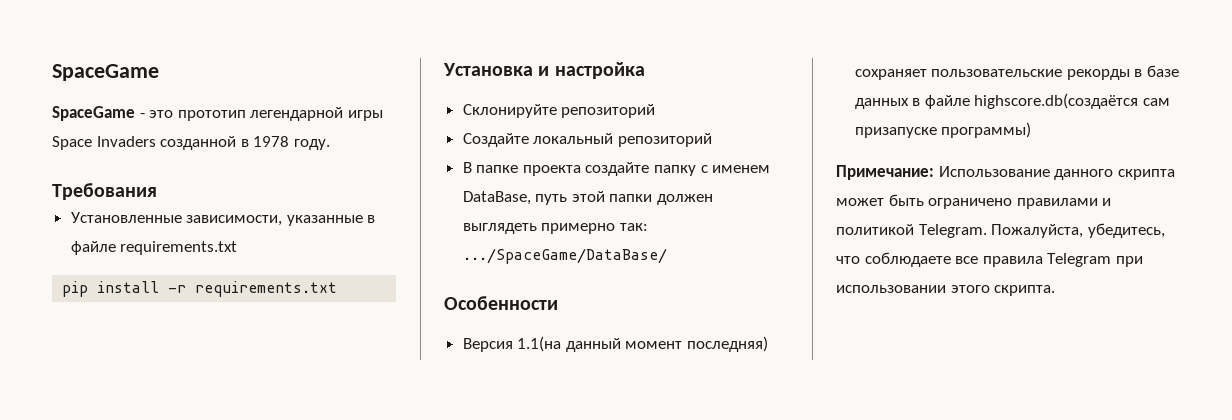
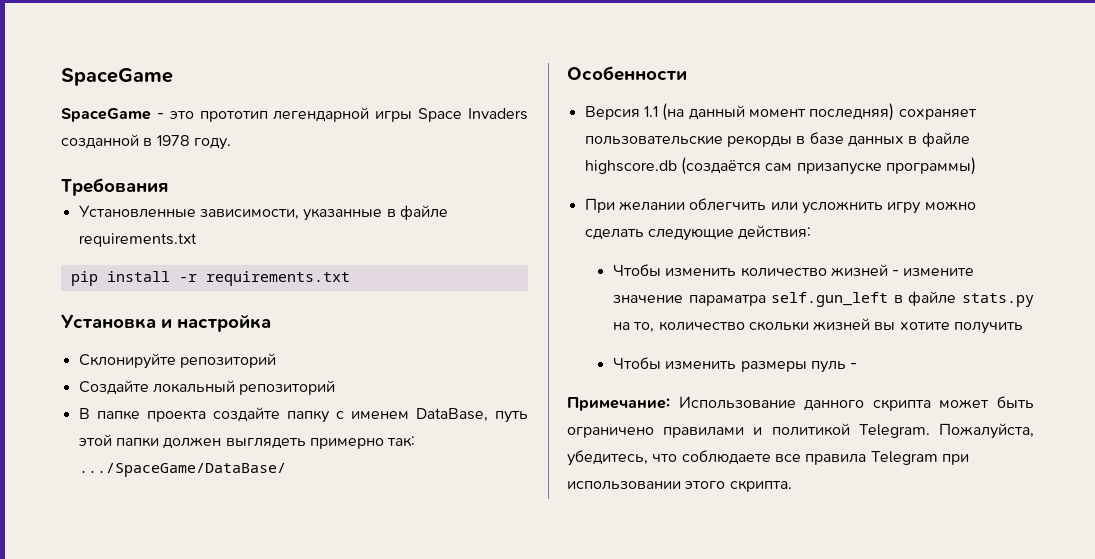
- Версия 1.1(на данный момент последняя) сохраняет пользовательские рекорды в базе данных в файле highscore.db(создаётся сам призапуске программы)
+ Версия 1.1 (на данный момент последняя) сохраняет пользовательские рекорды в базе данных в файле highscore.db (создаётся сам призапуске программы)
+ При желании облегчить или усложнить игру можно сделать следующие действия:
+ Чтобы изменить количество жизней - измените значение параматра self.gun_left в файле stats.py на то, количество скольки жизней вы хотите получить
+ Чтобы изменить размеры пуль -

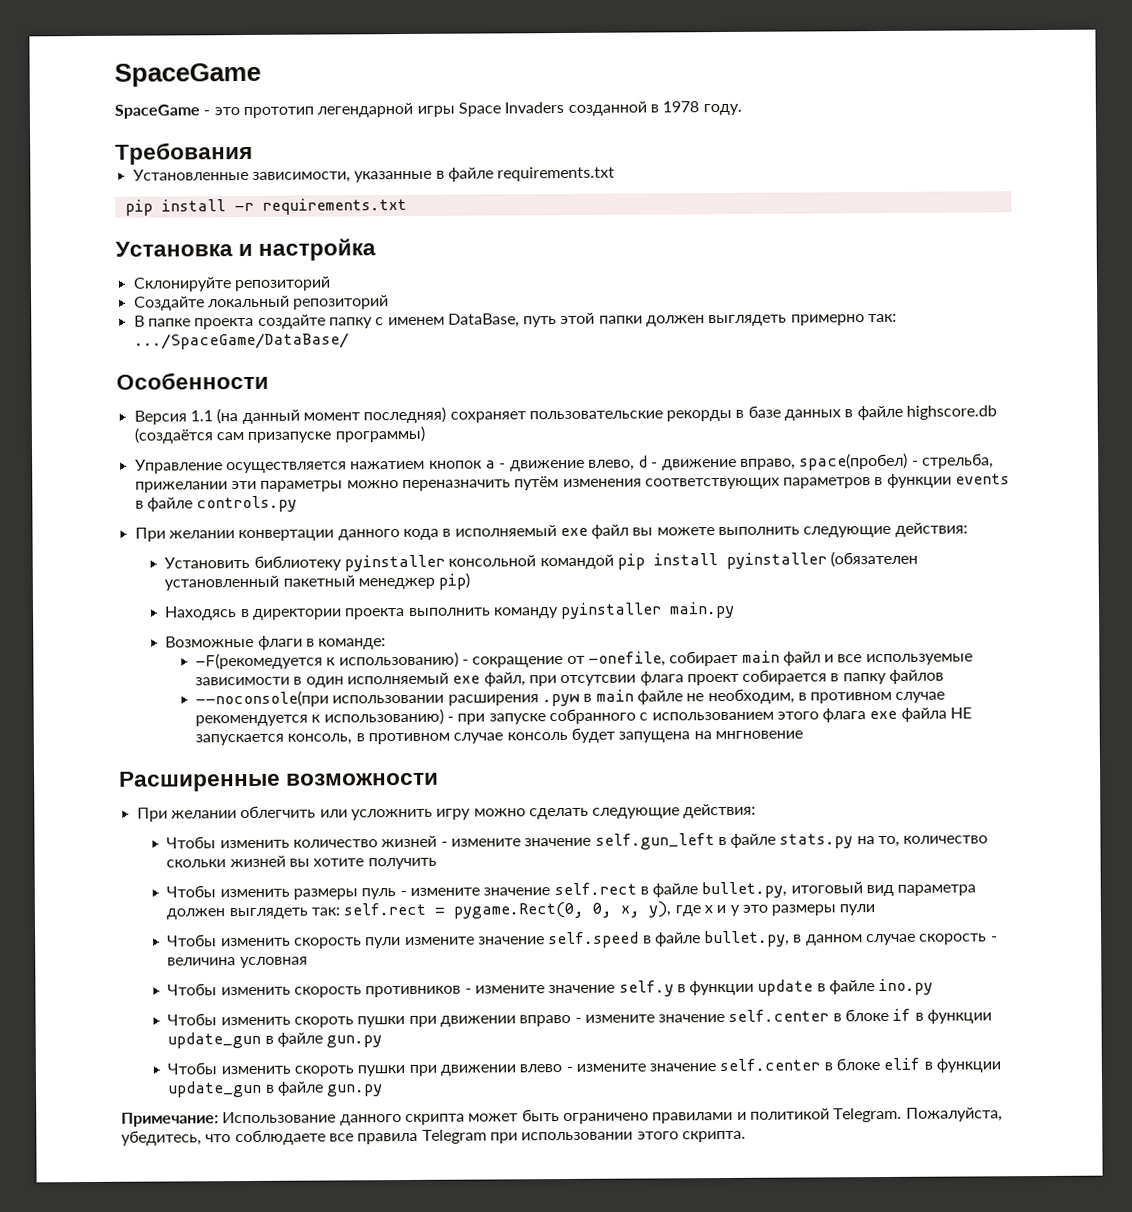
+ Управление осуществляется нажатием кнопок a - движение влево, d - движение вправо, space(пробел) - стрельба, прижелании эти параметры можно переназначить путём изменения соответствующих параметров в функции events в файле controls.py
+ При желании конвертации данного кода в исполняемый exe файл вы можете выполнить следующие действия:
+ Установить библиотеку pyinstaller консольной командой pip install pyinstaller (обязателен установленный пакетный менеджер pip)
+ Находясь в директории проекта выполнить команду pyinstaller main.py
+ Возможные флаги в команде:
+ -F(рекомедуется к использованию) - сокращение от -onefile, собирает main файл и все используемые зависимости в один исполняемый exe файл, при отсутсвии флага проект собирается в папку файлов
+ --noconsole(при использовании расширения .pyw в main файле не необходим, в противном случае рекомендуется к использованию) - при запуске собранного с использованием этого флага exe файла НЕ запускается консоль, в противном случае консоль будет запущена на мнгновение
+ Расширенные возможности
- Чтобы изменить количество жизней - измените значение параматра self.gun_left в файле stats.py на то, количество скольки жизней вы хотите получить
+ Чтобы изменить количество жизней - измените значение self.gun_left в файле stats.py на то, количество скольки жизней вы хотите получить
- Чтобы изменить размеры пуль -
+ Чтобы изменить размеры пуль - измените значение self.rect в файле bullet.py, итоговый вид параметра должен выглядеть так: self.rect = pygame.Rect(0, 0, x, y), где x и y это размеры пули
+ Чтобы изменить скорость пули измените значение self.speed в файле bullet.py, в данном случае скорость - величина условная
+ Чтобы изменить скорость противников - измените значение self.y в функции update в файле ino.py
+ Чтобы изменить скороть пушки при движении вправо - измените значение self.center в блоке if в функции update_gun в файле gun.py
+ Чтобы изменить скороть пушки при движении влево - измените значение self.center в блоке elif в функции update_gun в файле gun.py

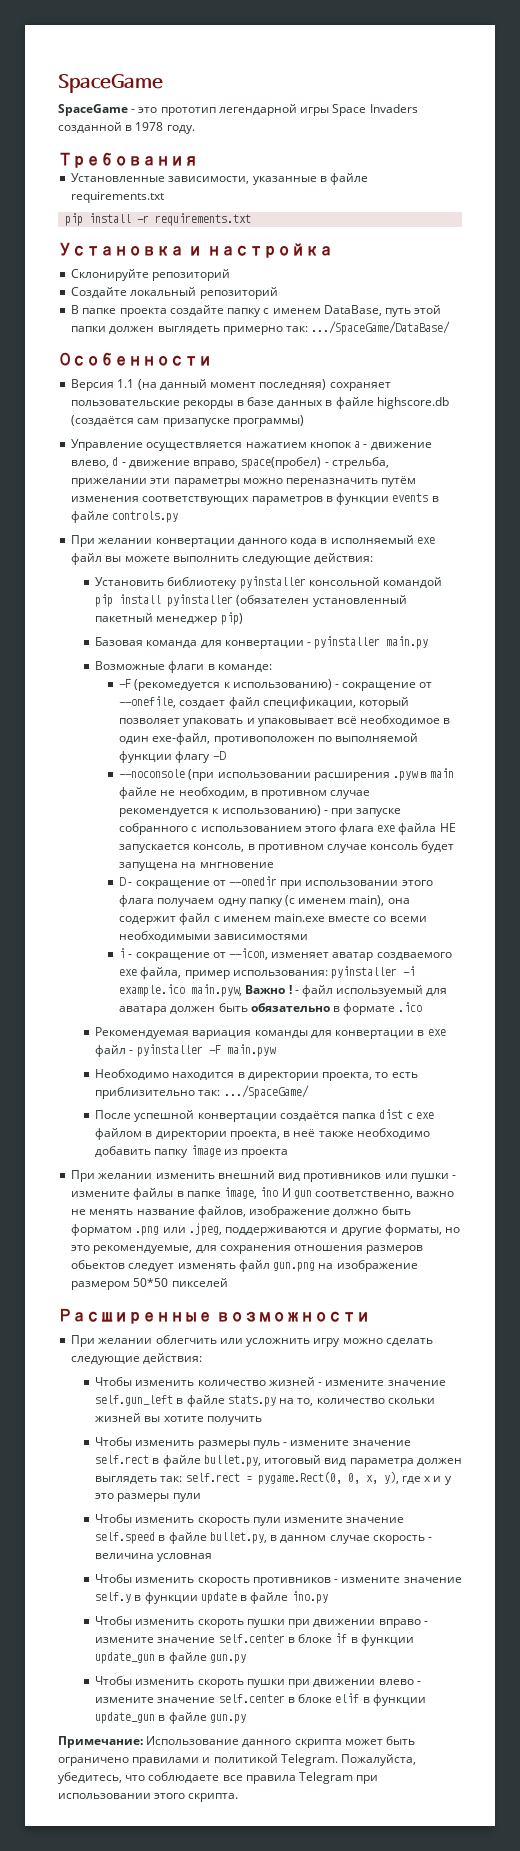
- Находясь в директории проекта выполнить команду pyinstaller main.py
+ Базовая команда для конвертации - pyinstaller main.py
- -F(рекомедуется к использованию) - сокращение от -onefile, собирает main файл и все используемые зависимости в один исполняемый exe файл, при отсутсвии флага проект собирается в папку файлов
- --noconsole(при использовании расширения .pyw в main файле не необходим, в противном случае рекомендуется к использованию) - при запуске собранного с использованием этого флага exe файла НЕ запускается консоль, в противном случае консоль будет запущена на мнгновение
+ -F (рекомедуется к использованию) - сокращение от --onefile, создает файл спецификации, который позволяет упаковать и упаковывает всё необходимое в один exe-файл, противоположен по выполняемой функции флагу -D
+ --noconsole (при использовании расширения .pyw в main файле не необходим, в противном случае рекомендуется к использованию) - при запуске собранного с использованием этого флага exe файла НЕ запускается консоль, в противном случае консоль будет запущена на мнгновение
+ D - сокращение от --onedir при использовании этого флага получаем одну папку (с именем main), она содержит файл с именем main.exe вместе со всеми необходимыми зависимостями
+ i - сокращение от --icon, изменяет аватар создваемого exe файла, пример использования: pyinstaller -i example.ico main.pyw, Важно ! - файл используемый для аватара должен быть обязательно в формате .ico
+ Рекомендуемая вариация команды для конвертации в exe файл - pyinstaller -F main.pyw
+ Необходимо находится в директории проекта, то есть приблизительно так: .../SpaceGame/
+ После успешной конвертации создаётся папка dist с exe файлом в директории проекта, в неё также необходимо добавить папку image из проекта
+ При желании изменить внешний вид противников или пушки - измените файлы в папке image, ino И gun соответственно, важно не менять название файлов, изображение должно быть форматом .png или .jpeg, поддерживаются и другие форматы, но это рекомендуемые, для сохранения отношения размеров обьектов следует изменять файл gun.png на изображение размером 50*50 пикселей

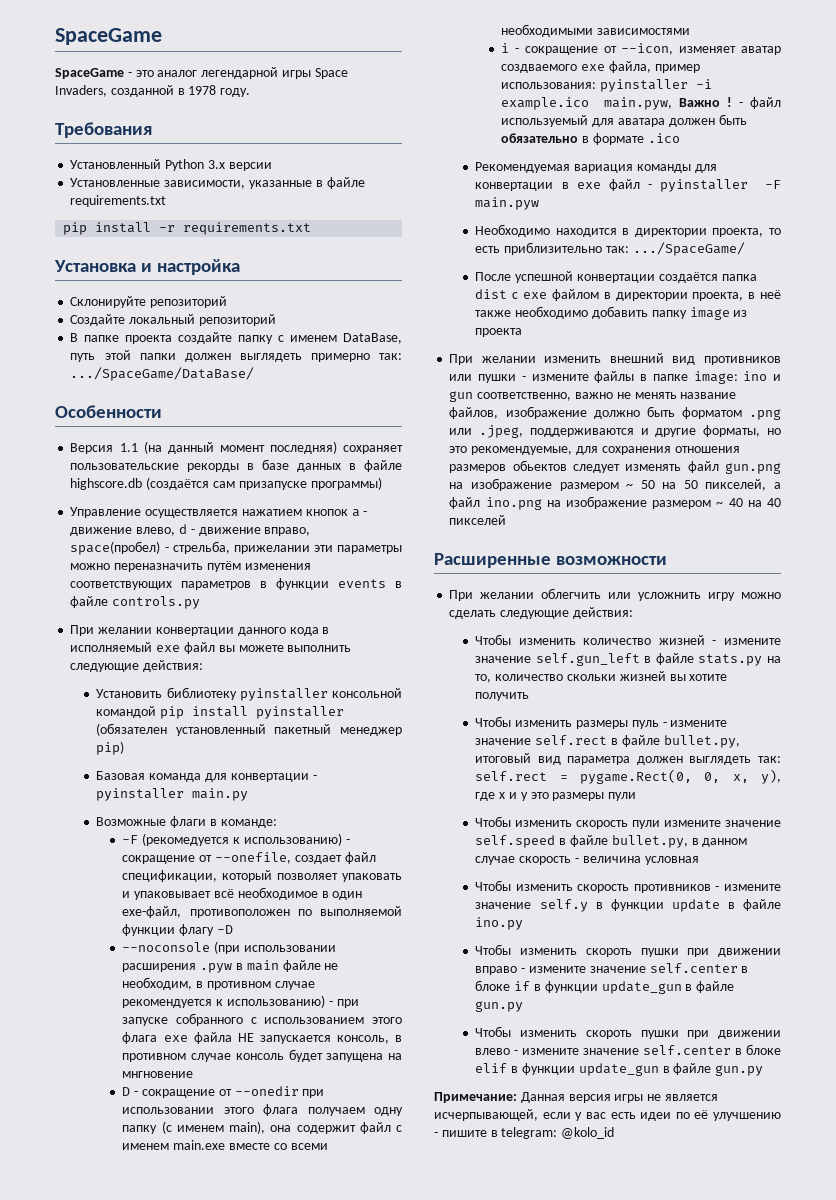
- SpaceGame - это прототип легендарной игры Space Invaders созданной в 1978 году.
+ SpaceGame - это аналог легендарной игры Space Invaders, созданной в 1978 году.
+ Установленный Python 3.x версии
- При желании изменить внешний вид противников или пушки - измените файлы в папке image, ino И gun соответственно, важно не менять название файлов, изображение должно быть форматом .png или .jpeg, поддерживаются и другие форматы, но это рекомендуемые, для сохранения отношения размеров обьектов следует изменять файл gun.png на изображение размером 50*50 пикселей
+ При желании изменить внешний вид противников или пушки - измените файлы в папке image: ino и gun соответственно, важно не менять название файлов, изображение должно быть форматом .png или .jpeg, поддерживаются и другие форматы, но это рекомендуемые, для сохранения отношения размеров обьектов следует изменять файл gun.png на изображение размером ~ 50 на 50 пикселей, а файл ino.png на изображение размером ~ 40 на 40 пикселей
- Примечание: Использование данного скрипта может быть ограничено правилами и политикой Telegram. Пожалуйста, убедитесь, что соблюдаете все правила Telegram при использовании этого скрипта.
+ Примечание: Данная версия игры не является исчерпывающей, если у вас есть идеи по её улучшению - пишите в telegram: @kolo_id

